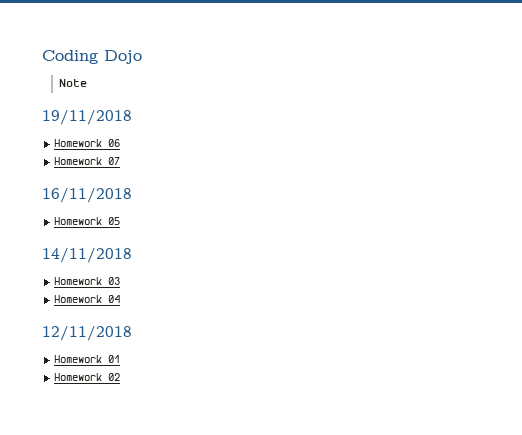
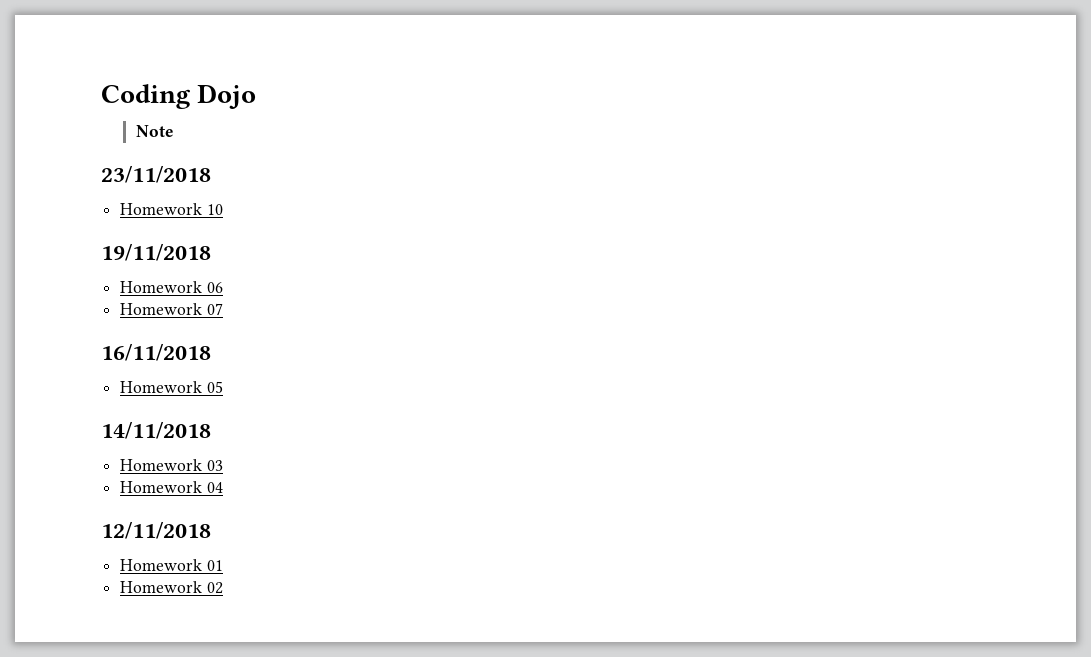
+ 23/11/2018
+ Homework 10

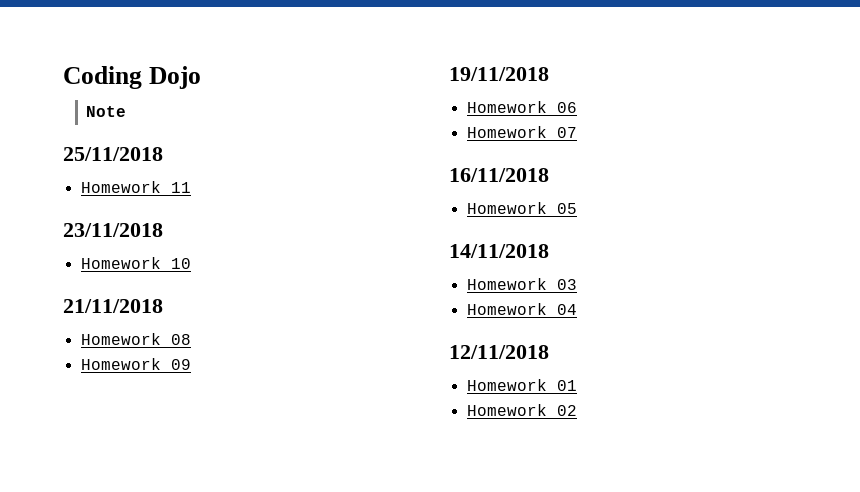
+ 25/11/2018
+ Homework 11
+ 21/11/2018
+ Homework 08
+ Homework 09

